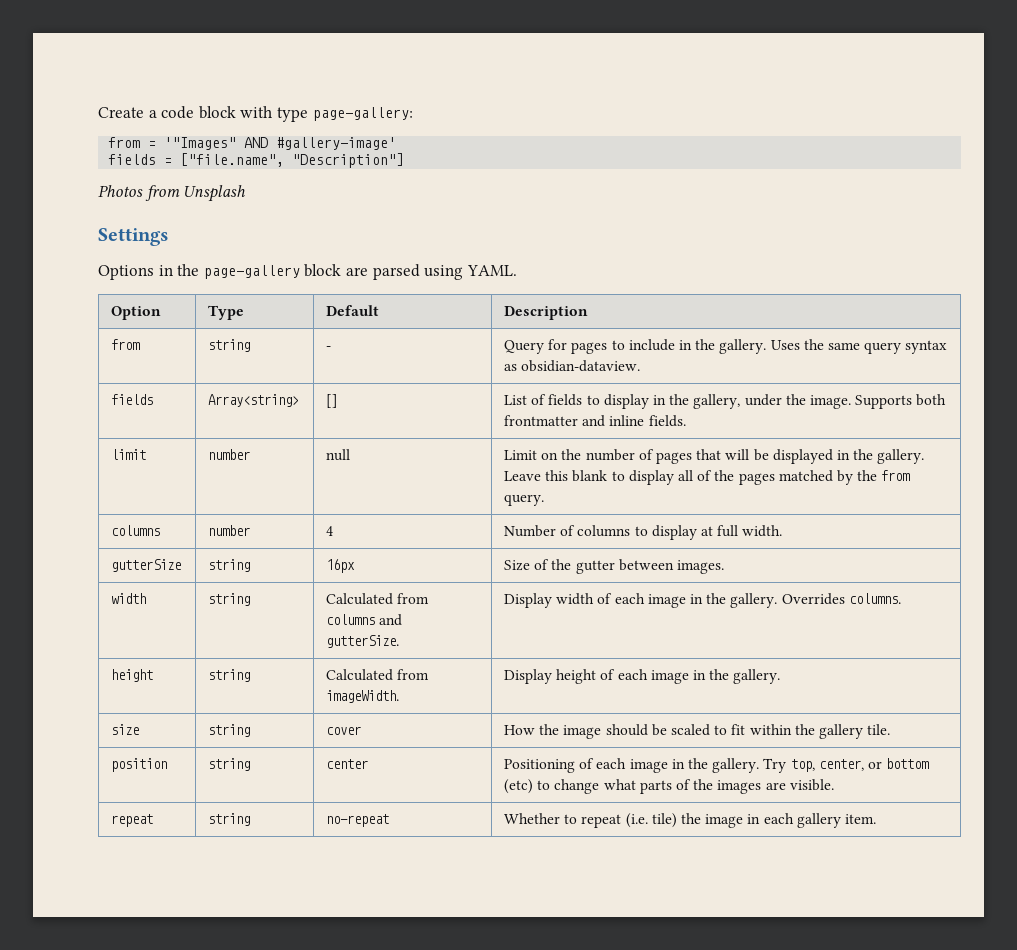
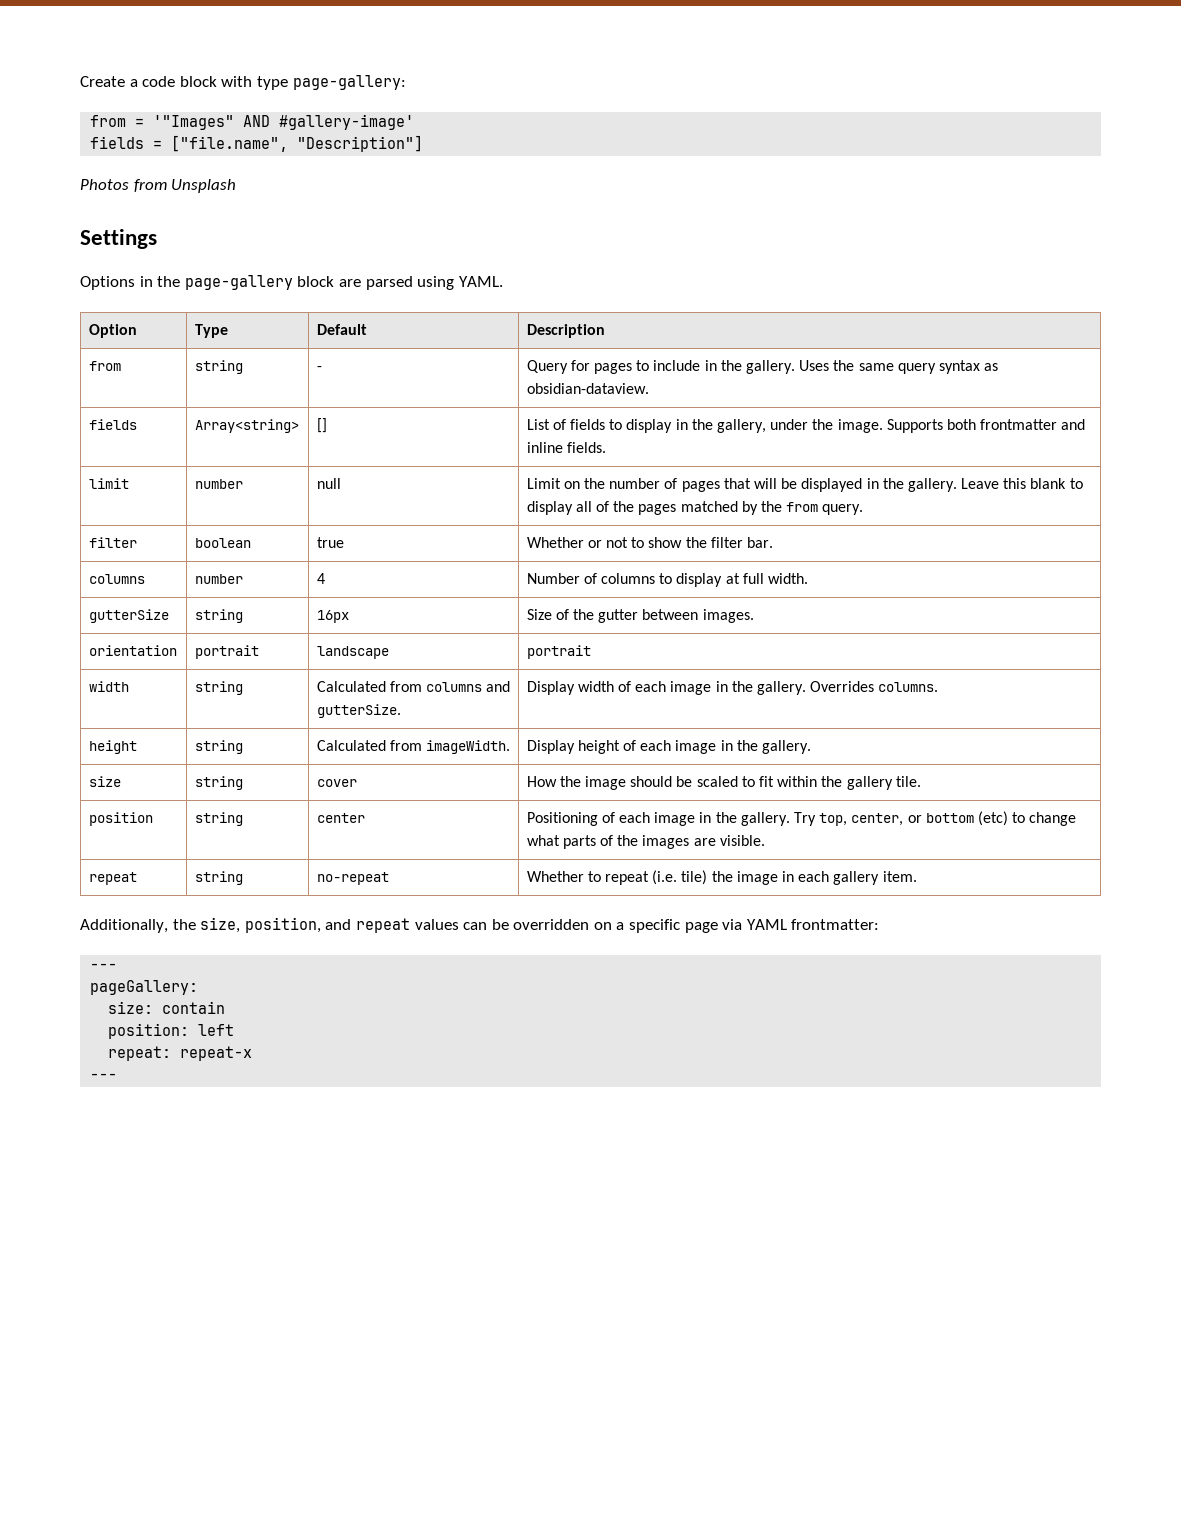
+ filter | boolean | true | Whether or not to show the filter bar.
+ orientation | portrait | landscape | portrait
+ Additionally, the size, position, and repeat values can be overridden on a specific page via YAML frontmatter:
+ ---
+ pageGallery:
+ size: contain
+ position: left
+ repeat: repeat-x
+ ---

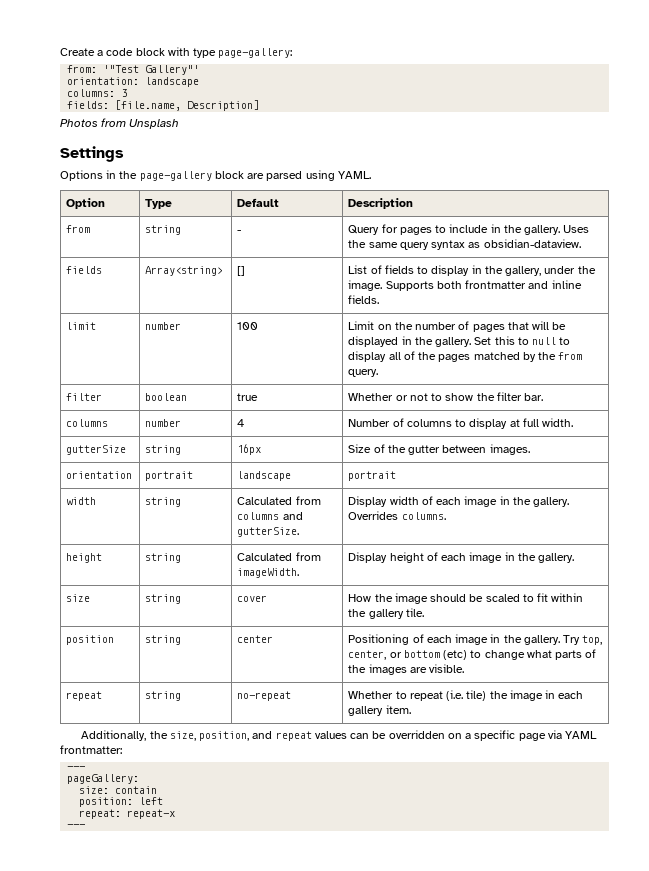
- from = '"Images" AND #gallery-image'
- fields = ["file.name", "Description"]
+ from: '"Test Gallery"'
+ orientation: landscape
+ columns: 3
+ fields: [file.name, Description]
- limit | number | null | Limit on the number of pages that will be displayed in the gallery. Leave this blank to display all of the pages matched by the from query.
+ limit | number | 100 | Limit on the number of pages that will be displayed in the gallery. Set this to null to display all of the pages matched by the from query.

